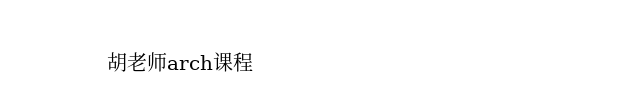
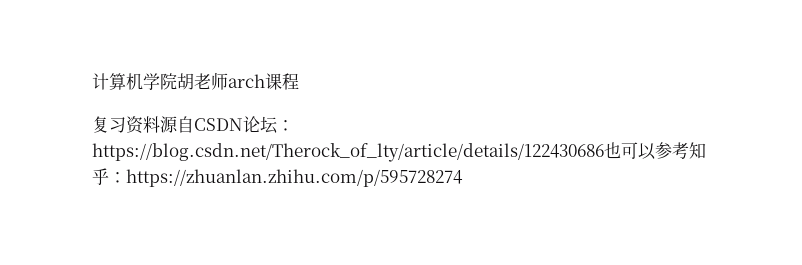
- 胡老师arch课程
+ 计算机学院胡老师arch课程
+ 复习资料源自CSDN论坛：https://blog.csdn.net/Therock_of_lty/article/details/122430686也可以参考知乎：https://zhuanlan.zhihu.com/p/595728274

